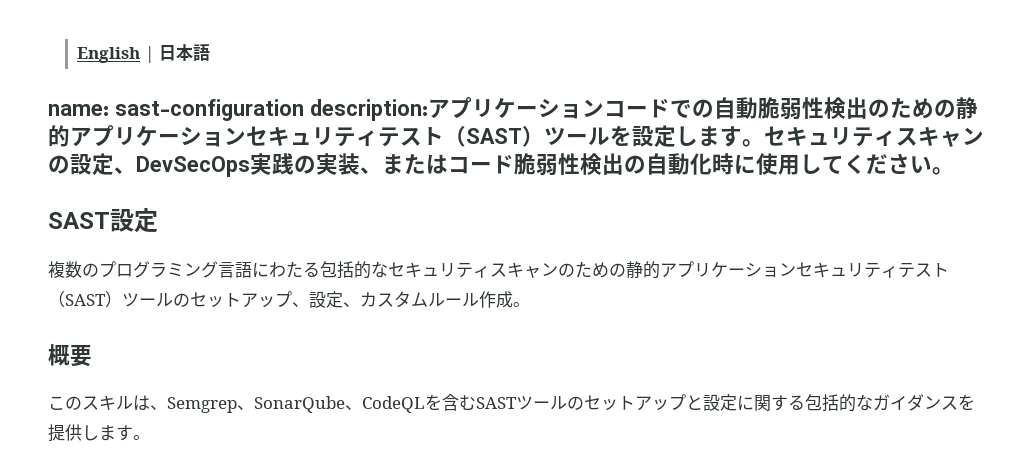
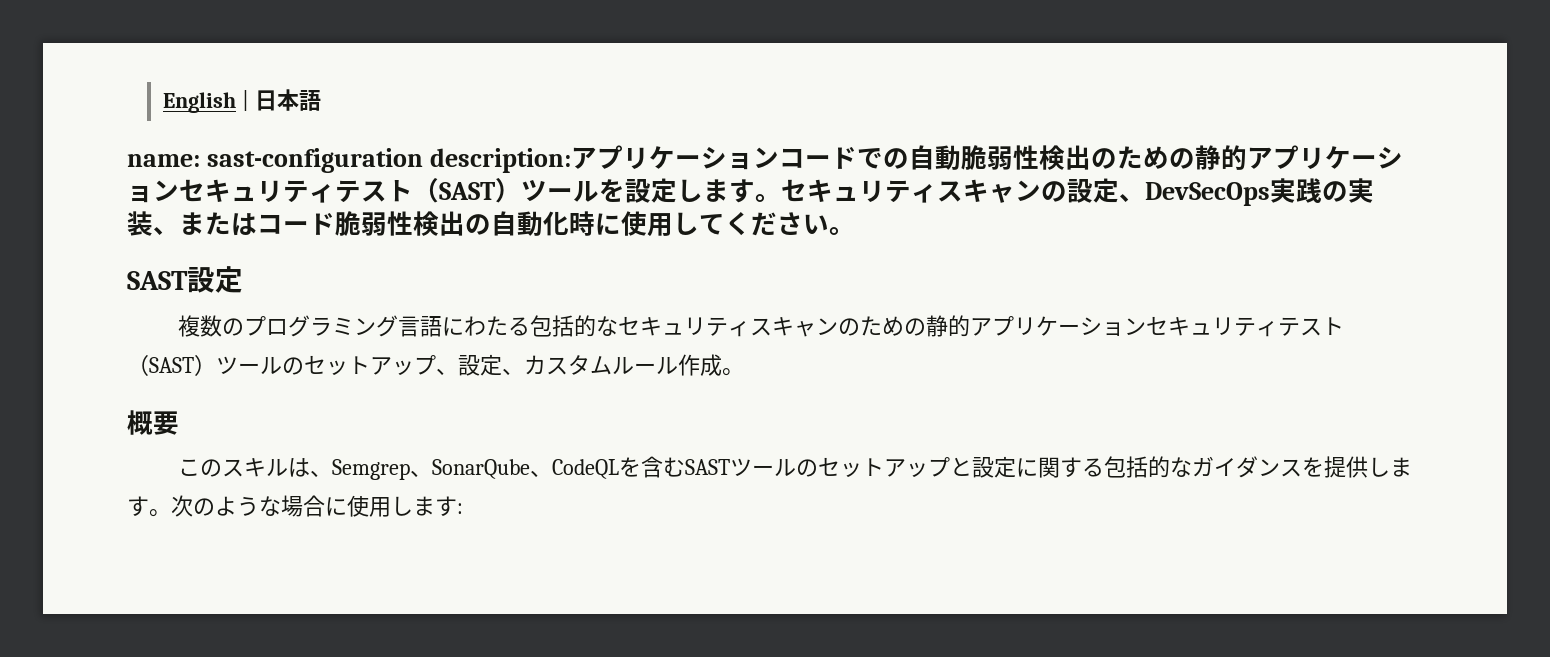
+ 次のような場合に使用します:

